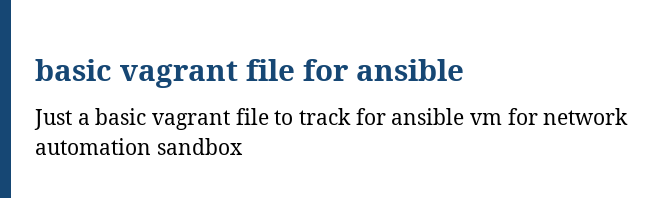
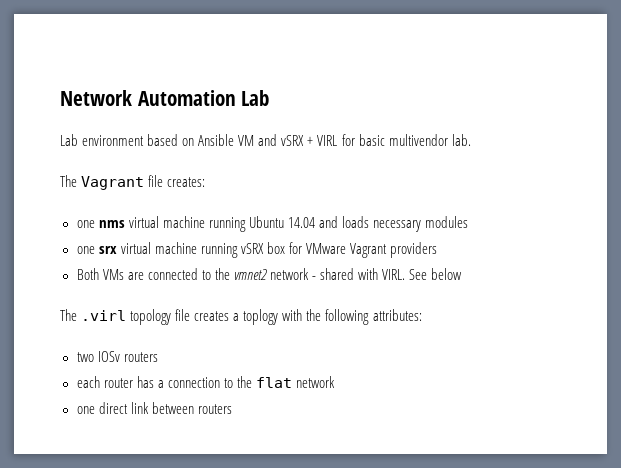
- basic vagrant file for ansible
- Just a basic vagrant file to track for ansible vm for network automation sandbox
+ Network Automation Lab
+ Lab environment based on Ansible VM and vSRX + VIRL for basic multivendor lab.
+ The Vagrant file creates:
+ one nms virtual machine running Ubuntu 14.04 and loads necessary modules
+ one srx virtual machine running vSRX box for VMware Vagrant providers
+ Both VMs are connected to the vmnet2 network - shared with VIRL. See below
+ The .virl topology file creates a toplogy with the following attributes:
+ two IOSv routers
+ each router has a connection to the flat network
+ one direct link between routers

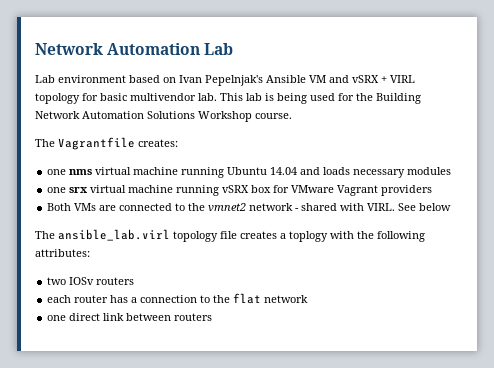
- Lab environment based on Ansible VM and vSRX + VIRL for basic multivendor lab.
- The Vagrant file creates:
+ Lab environment based on Ivan Pepelnjak's Ansible VM and vSRX + VIRL topology for basic multivendor lab. This lab is being used for the Building Network Automation Solutions Workshop course.
+ The Vagrantfile creates:
- The .virl topology file creates a toplogy with the following attributes:
+ The ansible_lab.virl topology file creates a toplogy with the following attributes:

